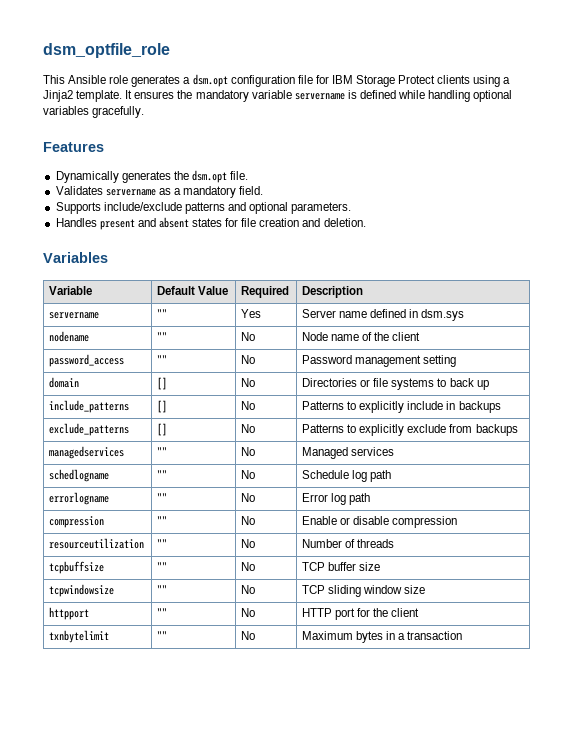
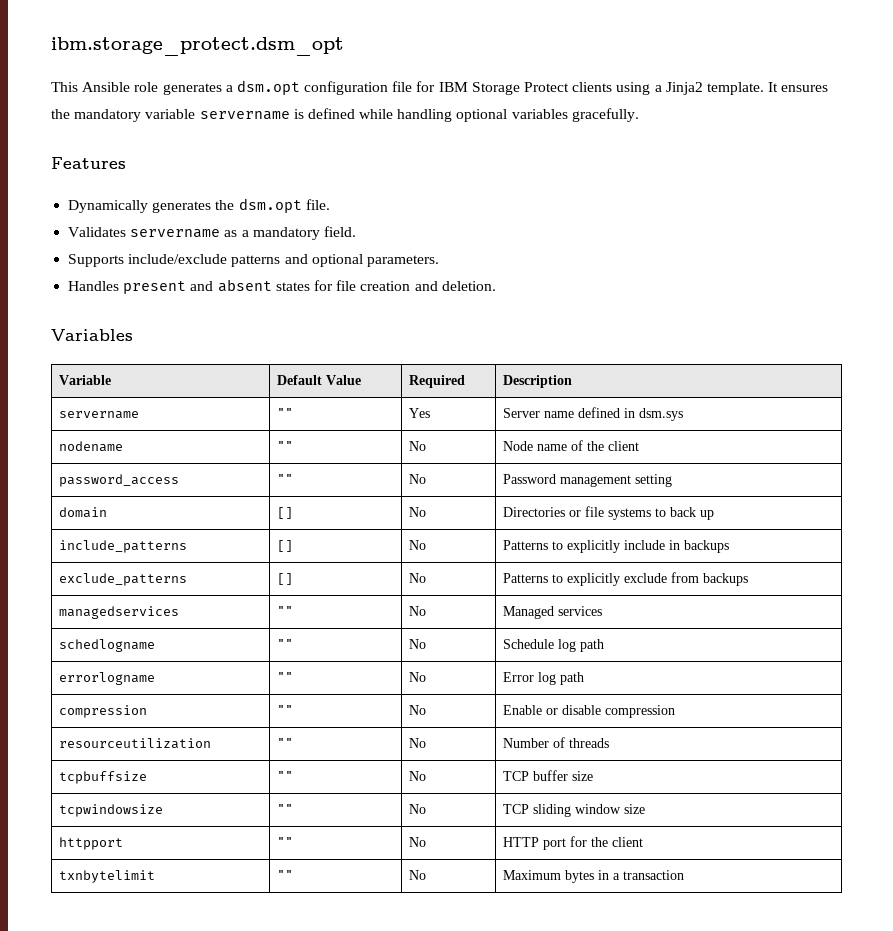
- dsm_optfile_role
+ ibm.storage_protect.dsm_opt

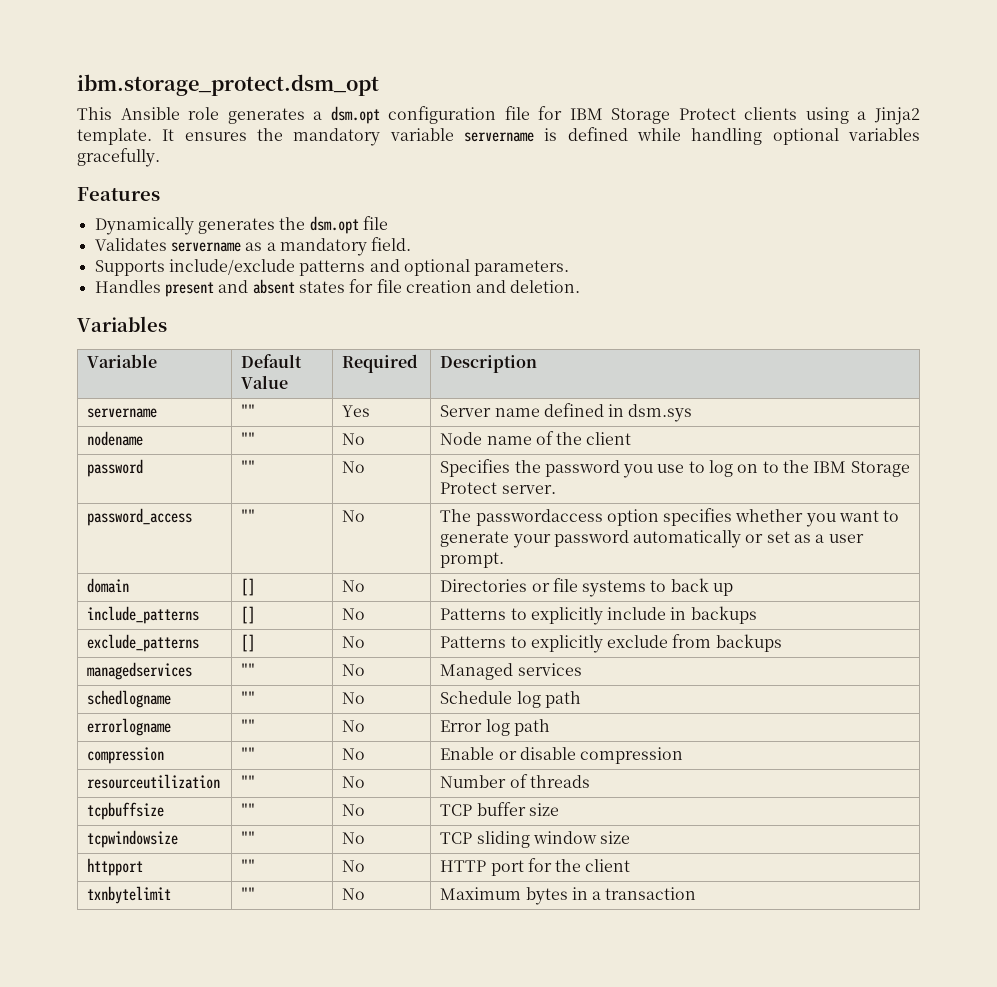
- Dynamically generates the dsm.opt file.
+ Dynamically generates the dsm.opt file
- password_access | "" | No | Password management setting
+ password | "" | No | Specifies the password you use to log on to the IBM Storage Protect server.
+ password_access | "" | No | The passwordaccess option specifies whether you want to generate your password automatically or set as a user prompt.

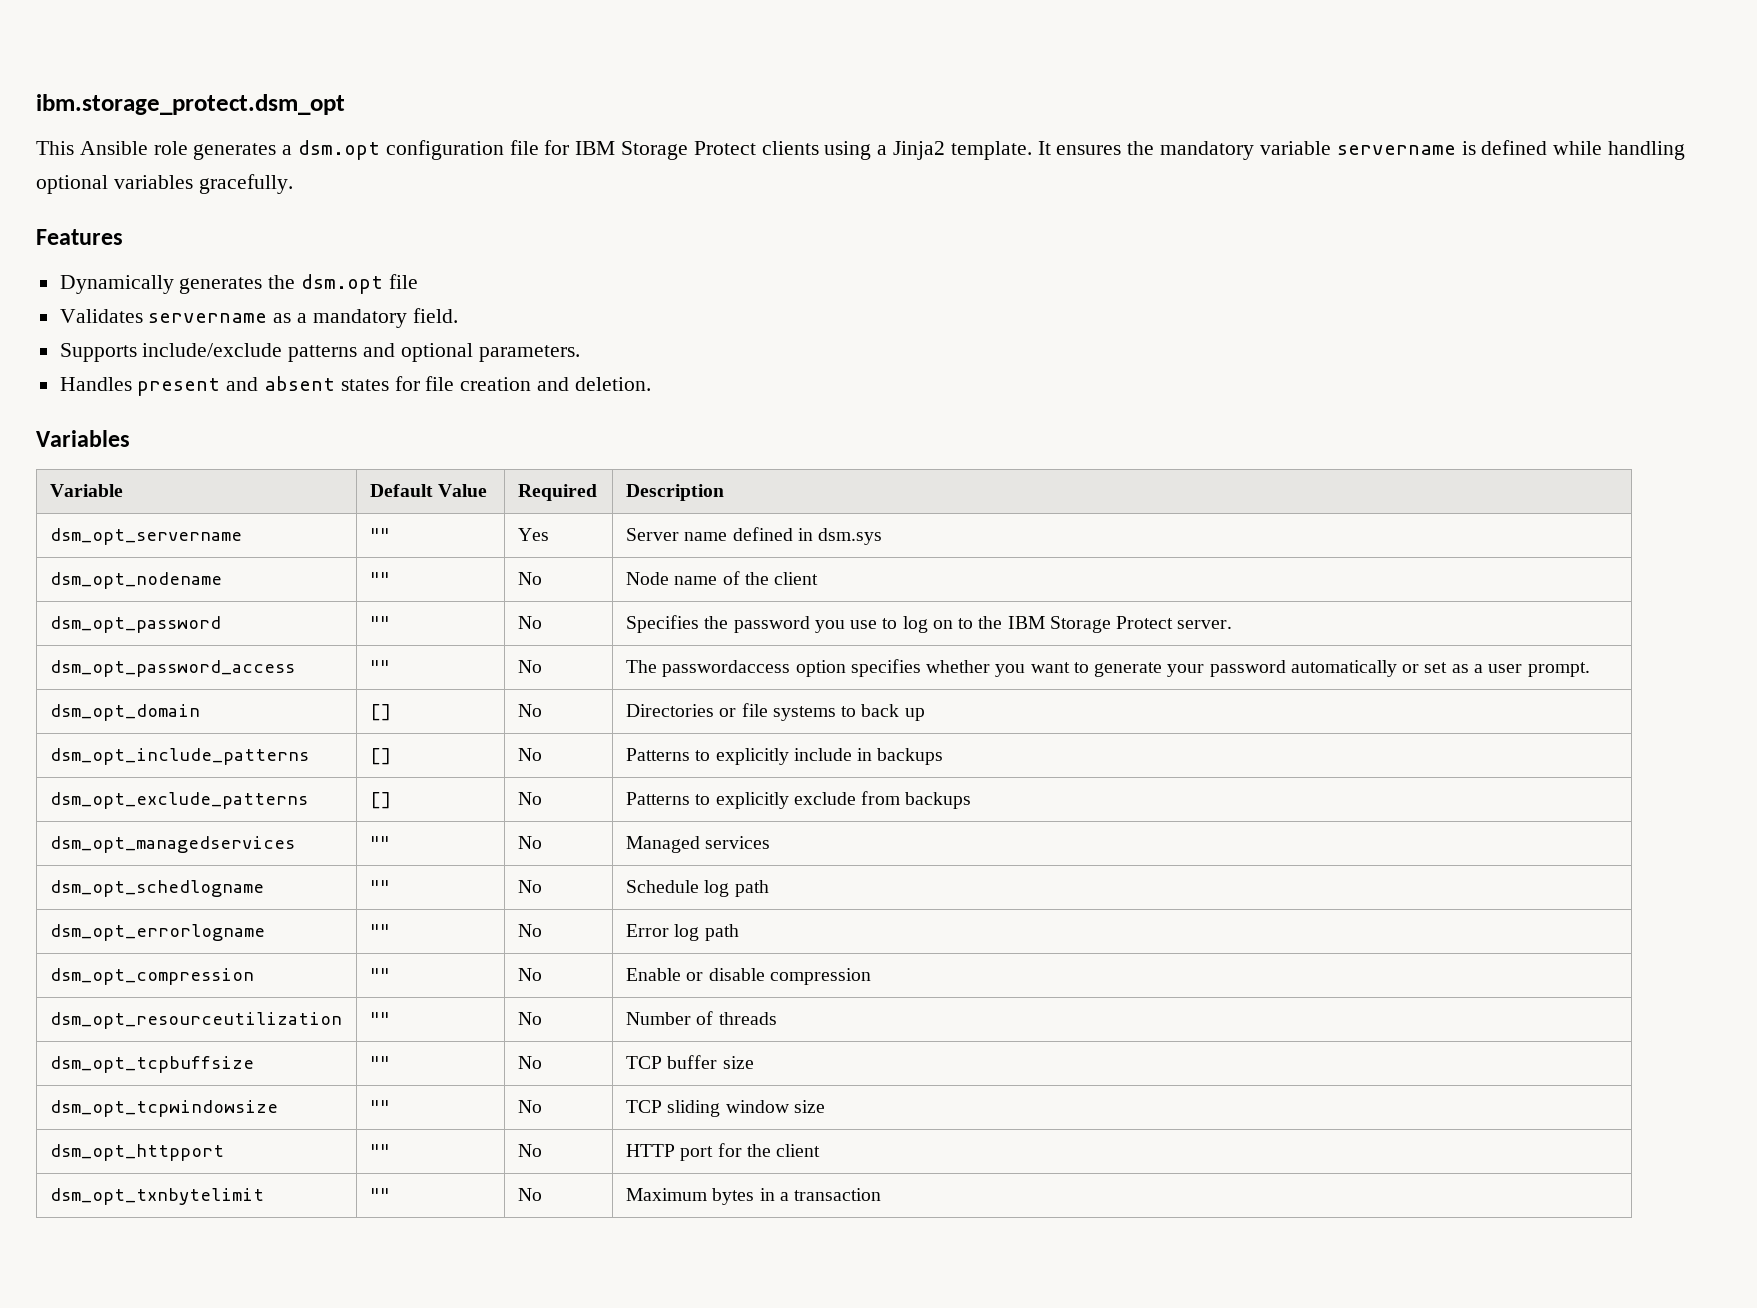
- servername | "" | Yes | Server name defined in dsm.sys
+ dsm_opt_servername | "" | Yes | Server name defined in dsm.sys
- nodename | "" | No | Node name of the client
+ dsm_opt_nodename | "" | No | Node name of the client
- password | "" | No | Specifies the password you use to log on to the IBM Storage Protect server.
+ dsm_opt_password | "" | No | Specifies the password you use to log on to the IBM Storage Protect server.
- password_access | "" | No | The passwordaccess option specifies whether you want to generate your password automatically or set as a user prompt.
+ dsm_opt_password_access | "" | No | The passwordaccess option specifies whether you want to generate your password automatically or set as a user prompt.
- domain | [] | No | Directories or file systems to back up
+ dsm_opt_domain | [] | No | Directories or file systems to back up
- include_patterns | [] | No | Patterns to explicitly include in backups
+ dsm_opt_include_patterns | [] | No | Patterns to explicitly include in backups
- exclude_patterns | [] | No | Patterns to explicitly exclude from backups
+ dsm_opt_exclude_patterns | [] | No | Patterns to explicitly exclude from backups
- managedservices | "" | No | Managed services
+ dsm_opt_managedservices | "" | No | Managed services
- schedlogname | "" | No | Schedule log path
+ dsm_opt_schedlogname | "" | No | Schedule log path
- errorlogname | "" | No | Error log path
+ dsm_opt_errorlogname | "" | No | Error log path
- compression | "" | No | Enable or disable compression
+ dsm_opt_compression | "" | No | Enable or disable compression
- resourceutilization | "" | No | Number of threads
+ dsm_opt_resourceutilization | "" | No | Number of threads
- tcpbuffsize | "" | No | TCP buffer size
+ dsm_opt_tcpbuffsize | "" | No | TCP buffer size
- tcpwindowsize | "" | No | TCP sliding window size
+ dsm_opt_tcpwindowsize | "" | No | TCP sliding window size
- httpport | "" | No | HTTP port for the client
+ dsm_opt_httpport | "" | No | HTTP port for the client
- txnbytelimit | "" | No | Maximum bytes in a transaction
+ dsm_opt_txnbytelimit | "" | No | Maximum bytes in a transaction

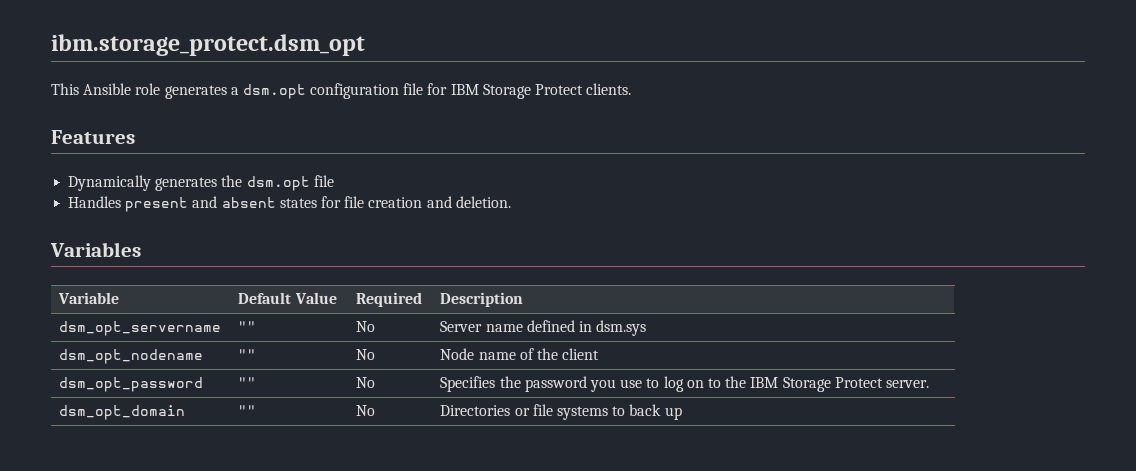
- This Ansible role generates a dsm.opt configuration file for IBM Storage Protect clients using a Jinja2 template. It ensures the mandatory variable servername is defined while handling optional variables gracefully.
+ This Ansible role generates a dsm.opt configuration file for IBM Storage Protect clients.
- Validates servername as a mandatory field.
- Supports include/exclude patterns and optional parameters.
- dsm_opt_servername | "" | Yes | Server name defined in dsm.sys
+ dsm_opt_servername | "" | No | Server name defined in dsm.sys
- dsm_opt_password_access | "" | No | The passwordaccess option specifies whether you want to generate your password automatically or set as a user prompt.
- dsm_opt_domain | [] | No | Directories or file systems to back up
+ dsm_opt_domain | "" | No | Directories or file systems to back up
- dsm_opt_include_patterns | [] | No | Patterns to explicitly include in backups
- dsm_opt_exclude_patterns | [] | No | Patterns to explicitly exclude from backups
- dsm_opt_managedservices | "" | No | Managed services
- dsm_opt_schedlogname | "" | No | Schedule log path
- dsm_opt_errorlogname | "" | No | Error log path
- dsm_opt_compression | "" | No | Enable or disable compression
- dsm_opt_resourceutilization | "" | No | Number of threads
- dsm_opt_tcpbuffsize | "" | No | TCP buffer size
- dsm_opt_tcpwindowsize | "" | No | TCP sliding window size
- dsm_opt_httpport | "" | No | HTTP port for the client
- dsm_opt_txnbytelimit | "" | No | Maximum bytes in a transaction

